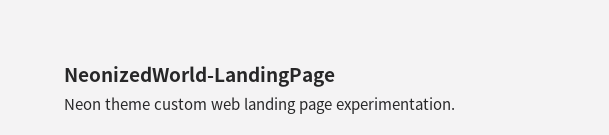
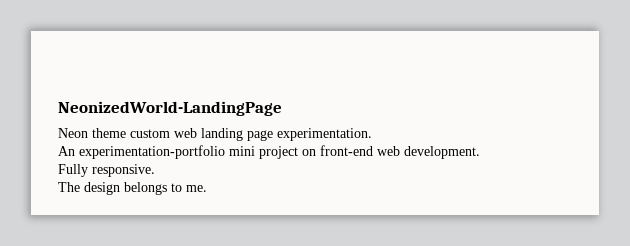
+ An experimentation-portfolio mini project on front-end web development.
+ Fully responsive.
+ The design belongs to me.

